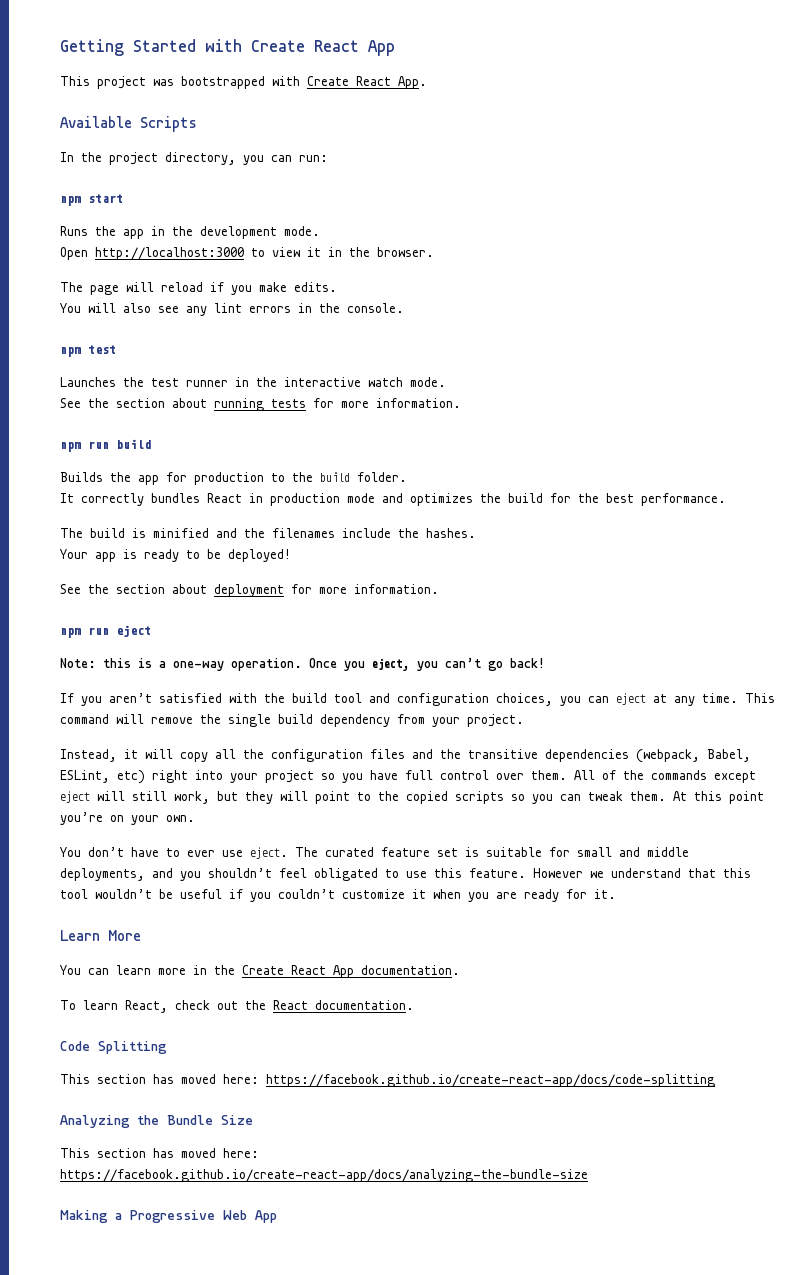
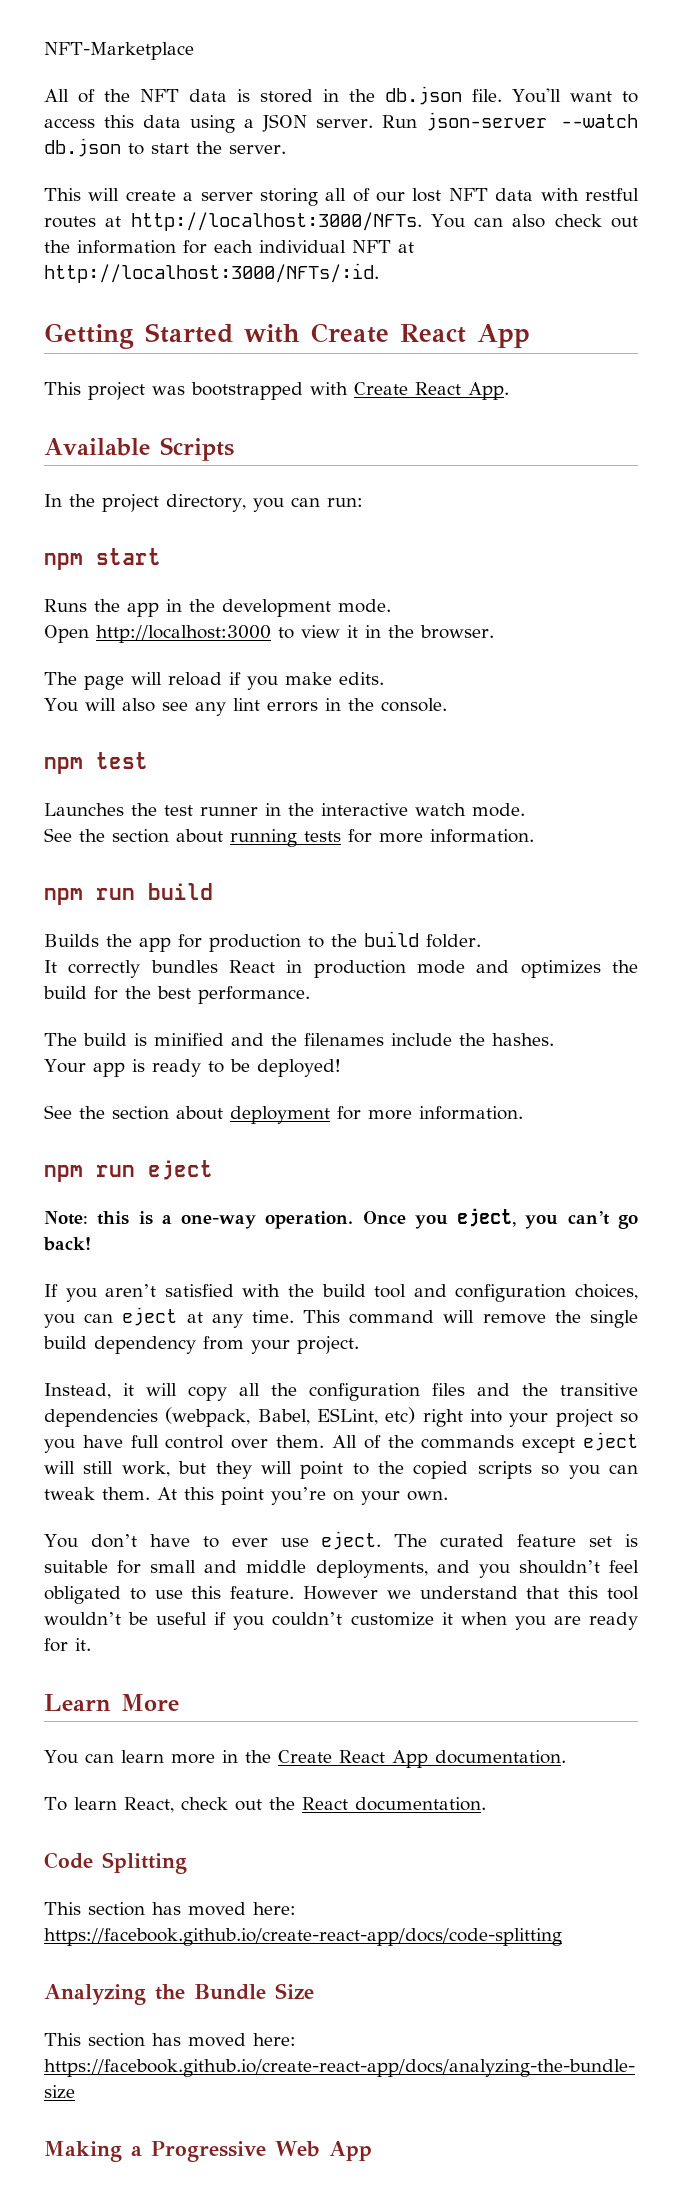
+ NFT-Marketplace
+ All of the NFT data is stored in the db.json file. You'll want to access this data using a JSON server. Run json-server --watch db.json to start the server.
+ This will create a server storing all of our lost NFT data with restful routes at http://localhost:3000/NFTs. You can also check out the information for each individual NFT at http://localhost:3000/NFTs/:id.

